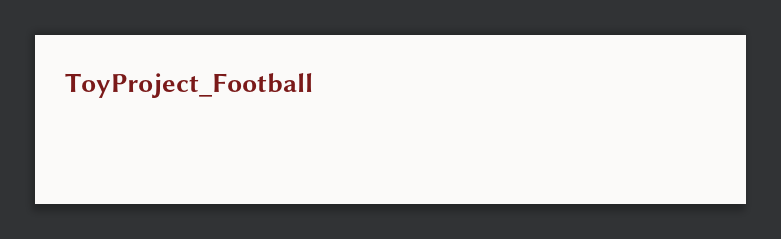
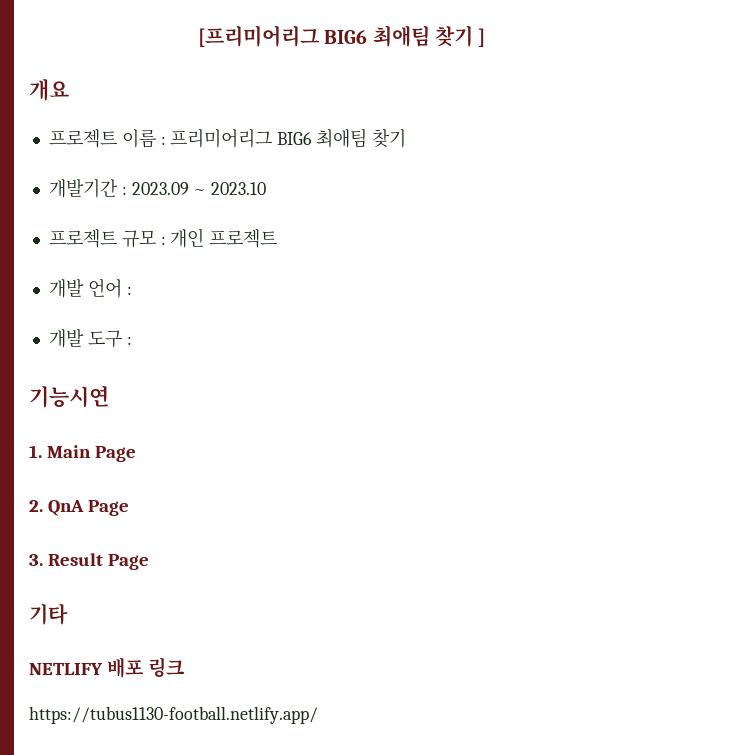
- ToyProject_Football
+ [프리미어리그 BIG6 최애팀 찾기 ]
+ 개요
+ 프로젝트 이름 : 프리미어리그 BIG6 최애팀 찾기
+ 개발기간 : 2023.09 ~ 2023.10
+ 프로젝트 규모 : 개인 프로젝트
+ 개발 언어 :
+ 개발 도구 :
+ 기능시연
+ 1. Main Page
+ 2. QnA Page
+ 3. Result Page
+ 기타
+ NETLIFY 배포 링크
+ https://tubus1130-football.netlify.app/

